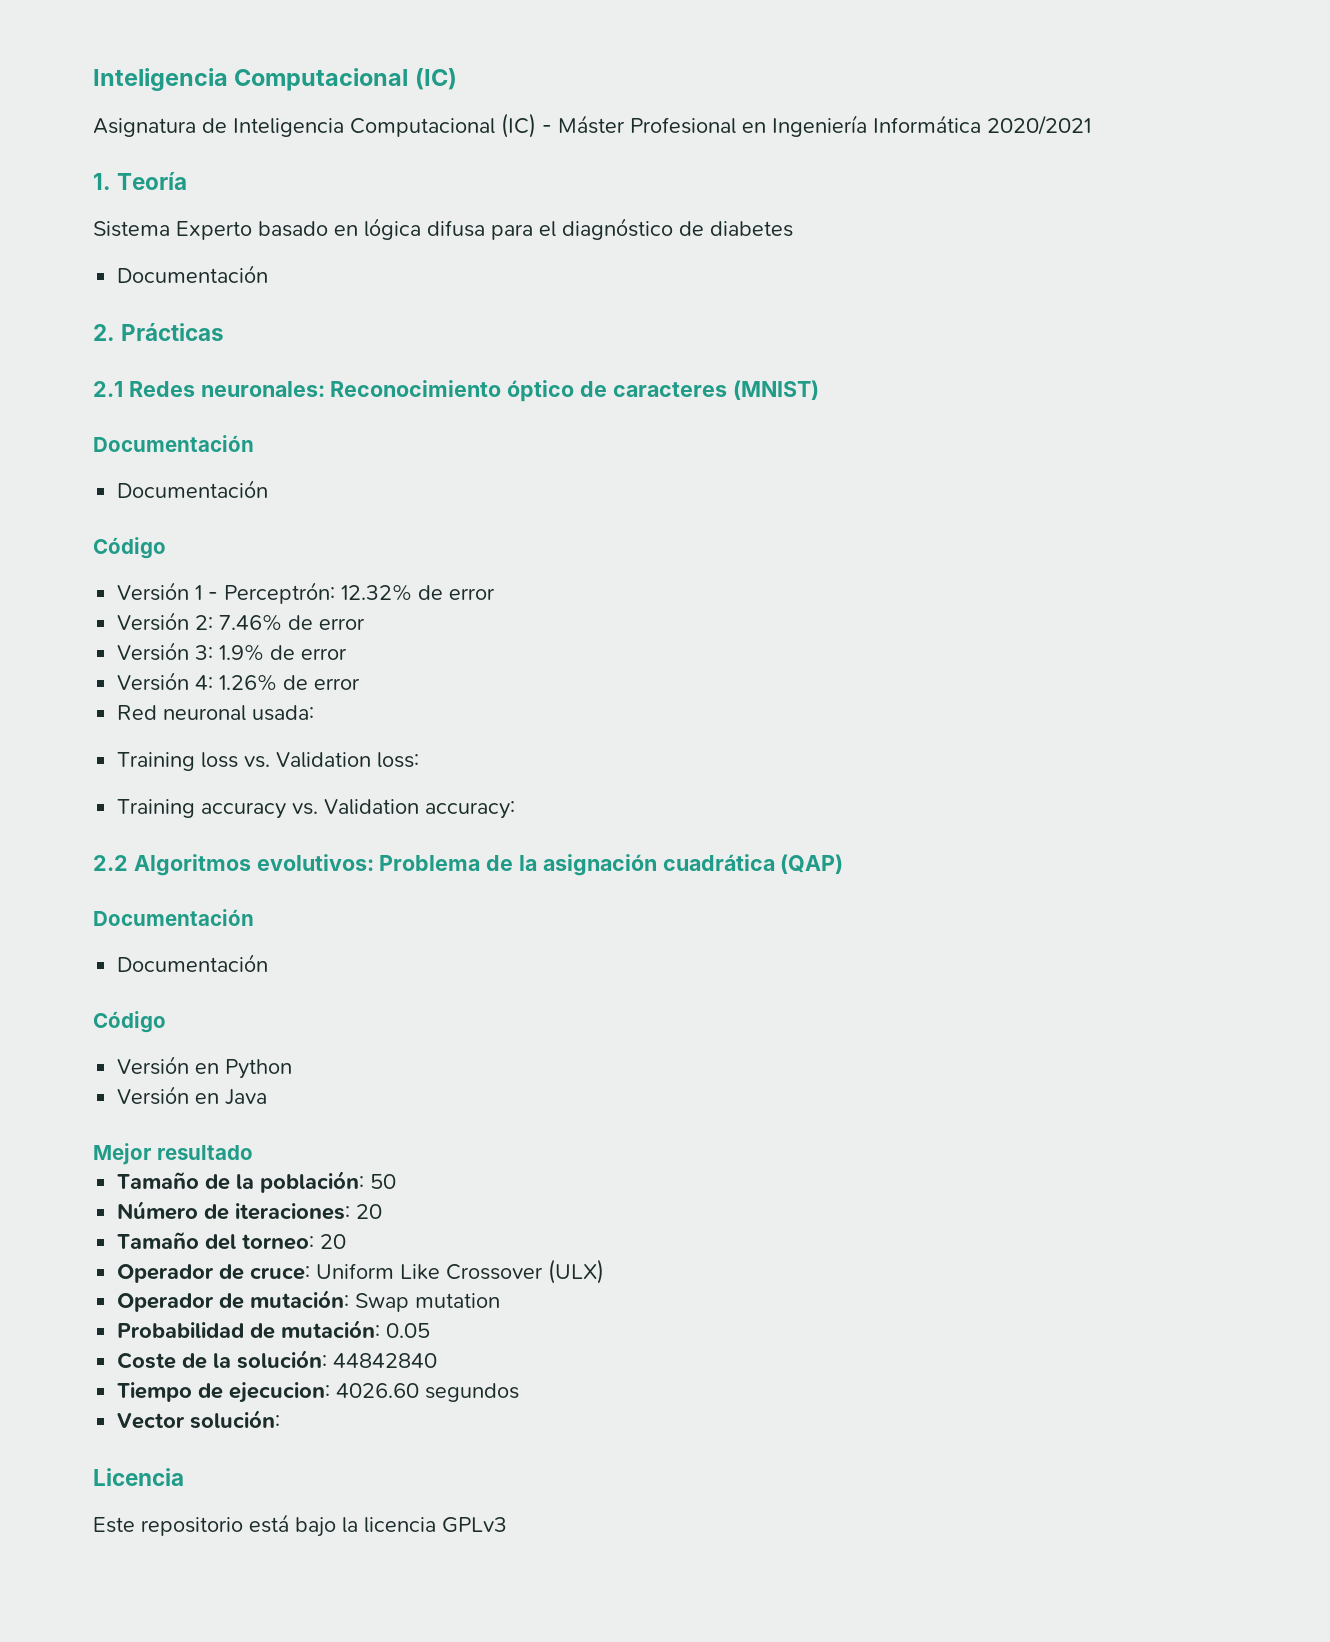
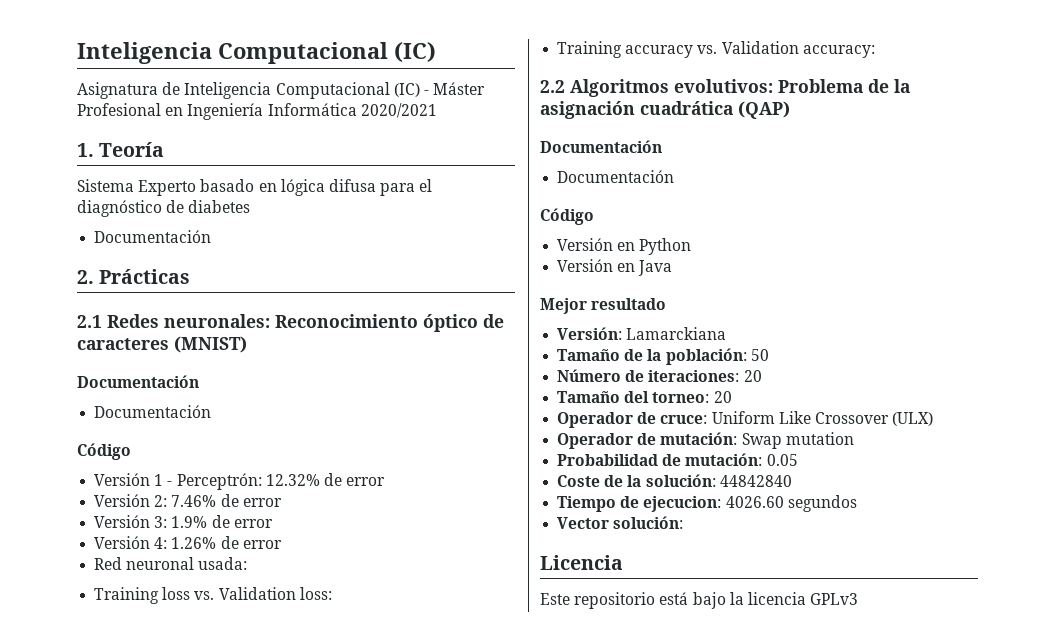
+ Versión: Lamarckiana

